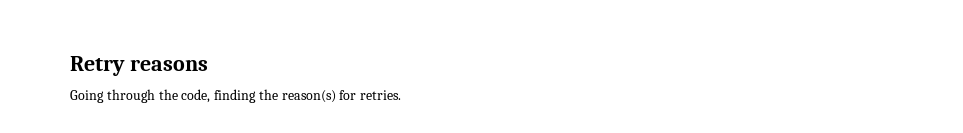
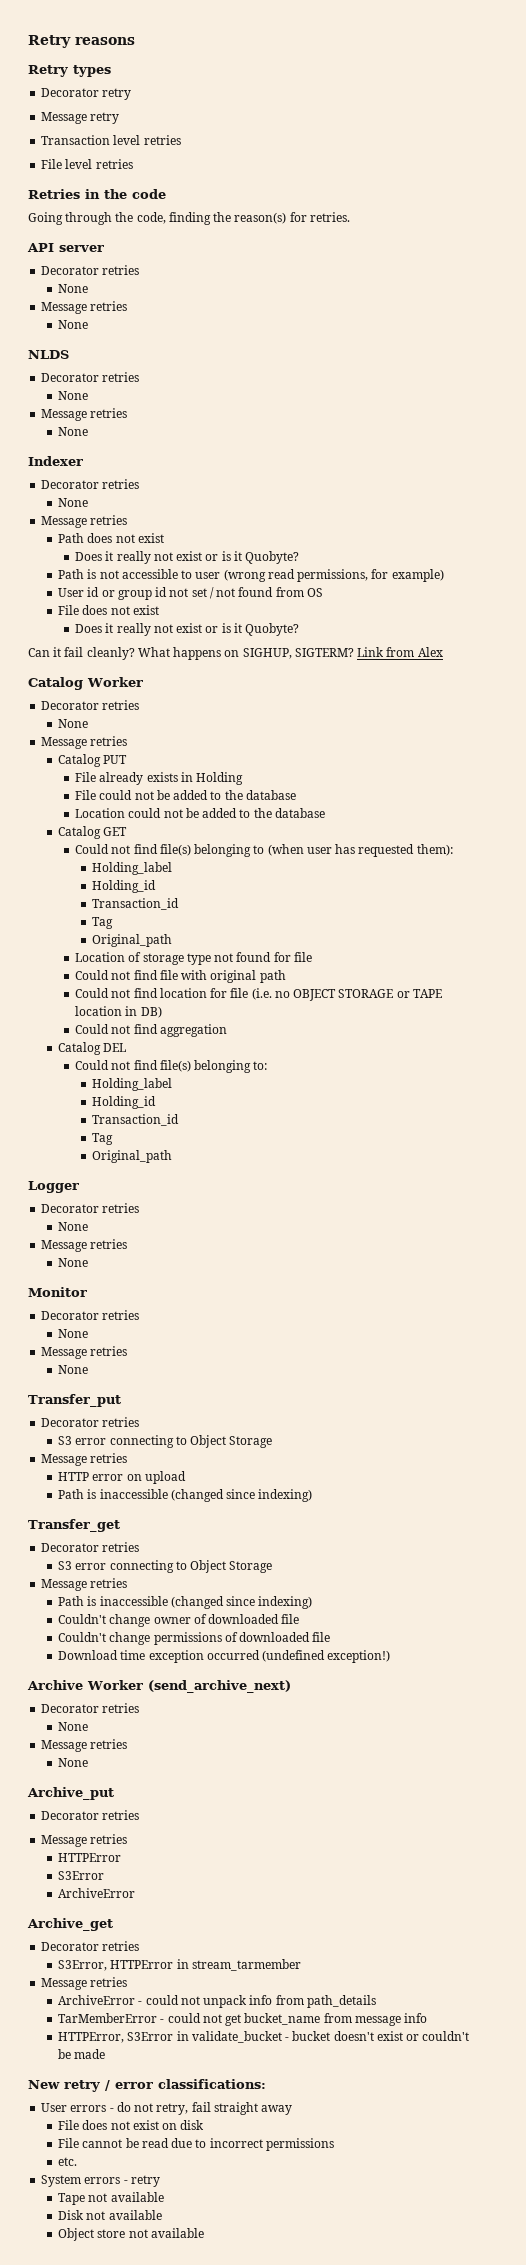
+ Retry types
+ Decorator retry
+ Message retry
+ Transaction level retries
+ File level retries
+ Retries in the code
+ API server
+ Decorator retries
+ None
+ Message retries
+ None
+ NLDS
+ Decorator retries
+ None
+ Message retries
+ None
+ Indexer
+ Decorator retries
+ None
+ Message retries
+ Path does not exist
+ Does it really not exist or is it Quobyte?
+ Path is not accessible to user (wrong read permissions, for example)
+ User id or group id not set / not found from OS
+ File does not exist
+ Does it really not exist or is it Quobyte?
+ Can it fail cleanly? What happens on SIGHUP, SIGTERM? Link from Alex
+ Catalog Worker
+ Decorator retries
+ None
+ Message retries
+ Catalog PUT
+ File already exists in Holding
+ File could not be added to the database
+ Location could not be added to the database
+ Catalog GET
+ Could not find file(s) belonging to (when user has requested them):
+ Holding_label
+ Holding_id
+ Transaction_id
+ Tag
+ Original_path
+ Location of storage type not found for file
+ Could not find file with original path
+ Could not find location for file (i.e. no OBJECT STORAGE or TAPE location in DB)
+ Could not find aggregation
+ Catalog DEL
+ Could not find file(s) belonging to:
+ Holding_label
+ Holding_id
+ Transaction_id
+ Tag
+ Original_path
+ Logger
+ Decorator retries
+ None
+ Message retries
+ None
+ Monitor
+ Decorator retries
+ None
+ Message retries
+ None
+ Transfer_put
+ Decorator retries
+ S3 error connecting to Object Storage
+ Message retries
+ HTTP error on upload
+ Path is inaccessible (changed since indexing)
+ Transfer_get
+ Decorator retries
+ S3 error connecting to Object Storage
+ Message retries
+ Path is inaccessible (changed since indexing)
+ Couldn't change owner of downloaded file
+ Couldn't change permissions of downloaded file
+ Download time exception occurred (undefined exception!)
+ Archive Worker (send_archive_next)
+ Decorator retries
+ None
+ Message retries
+ None
+ Archive_put
+ Decorator retries
+ Message retries
+ HTTPError
+ S3Error
+ ArchiveError
+ Archive_get
+ Decorator retries
+ S3Error, HTTPError in stream_tarmember
+ Message retries
+ ArchiveError - could not unpack info from path_details
+ TarMemberError - could not get bucket_name from message info
+ HTTPError, S3Error in validate_bucket - bucket doesn't exist or couldn't be made
+ New retry / error classifications:
+ User errors - do not retry, fail straight away
+ File does not exist on disk
+ File cannot be read due to incorrect permissions
+ etc.
+ System errors - retry
+ Tape not available
+ Disk not available
+ Object store not available

